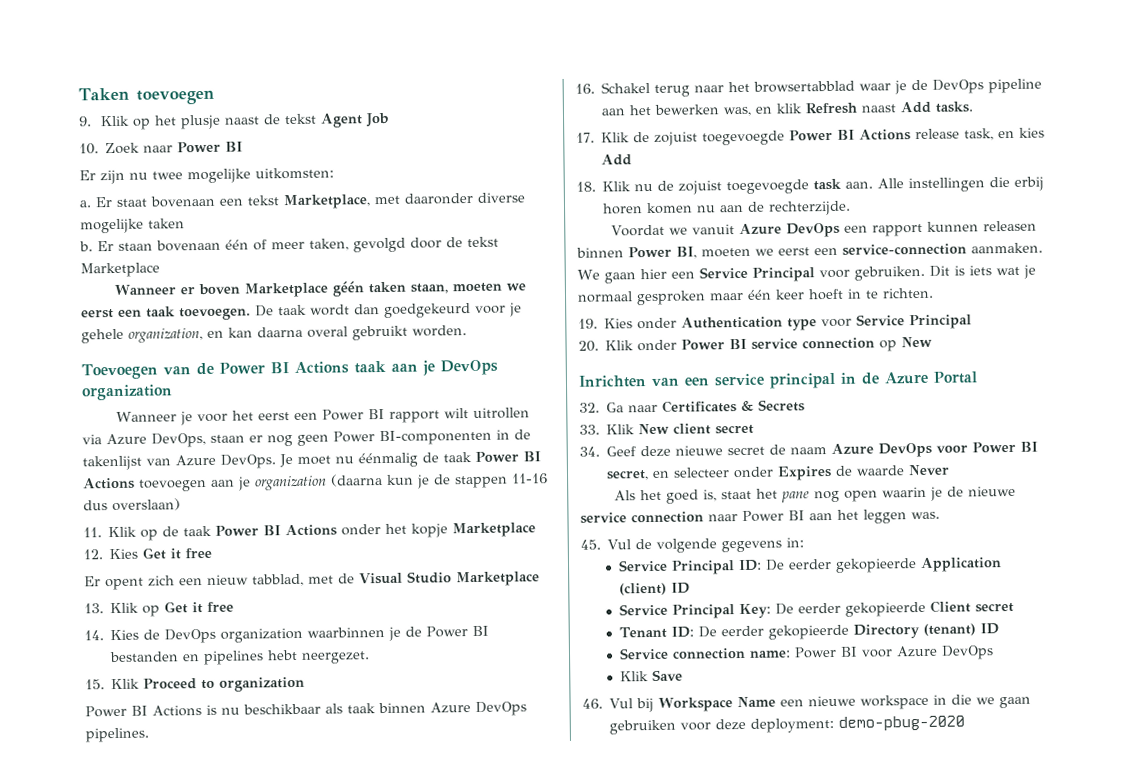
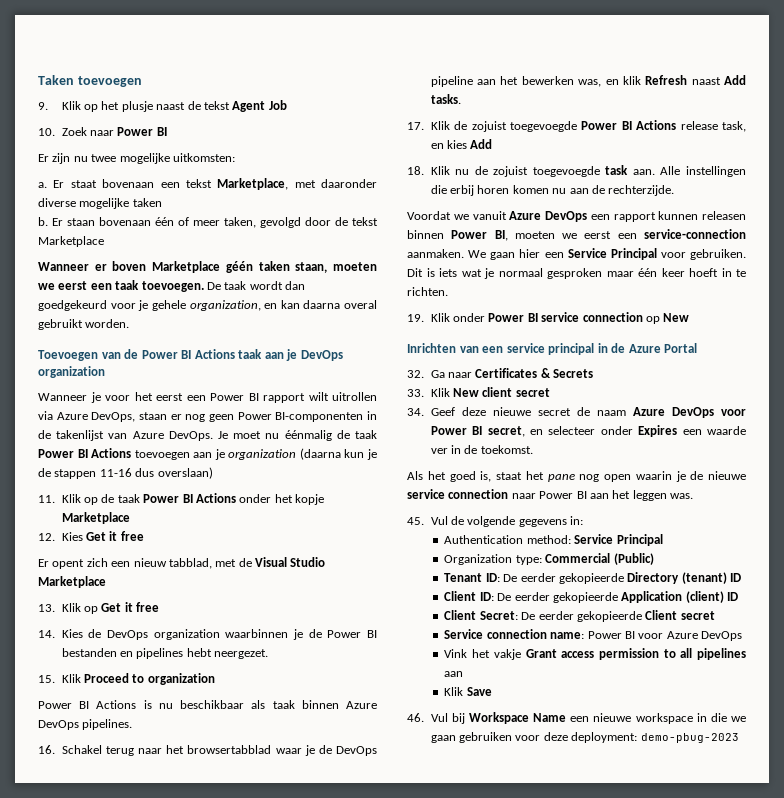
- 19. Kies onder Authentication type voor Service Principal
- 20. Klik onder Power BI service connection op New
+ 19. Klik onder Power BI service connection op New
- 34. Geef deze nieuwe secret de naam Azure DevOps voor Power BI secret, en selecteer onder Expires de waarde Never
+ 34. Geef deze nieuwe secret de naam Azure DevOps voor Power BI secret, en selecteer onder Expires een waarde ver in de toekomst.
- Service Principal ID: De eerder gekopieerde Application (client) ID
- Service Principal Key: De eerder gekopieerde Client secret
+ Authentication method: Service Principal
+ Organization type: Commercial (Public)
+ Client ID: De eerder gekopieerde Application (client) ID
+ Client Secret: De eerder gekopieerde Client secret
+ Vink het vakje Grant access permission to all pipelines aan
- 46. Vul bij Workspace Name een nieuwe workspace in die we gaan gebruiken voor deze deployment: demo-pbug-2020
+ 46. Vul bij Workspace Name een nieuwe workspace in die we gaan gebruiken voor deze deployment: demo-pbug-2023

